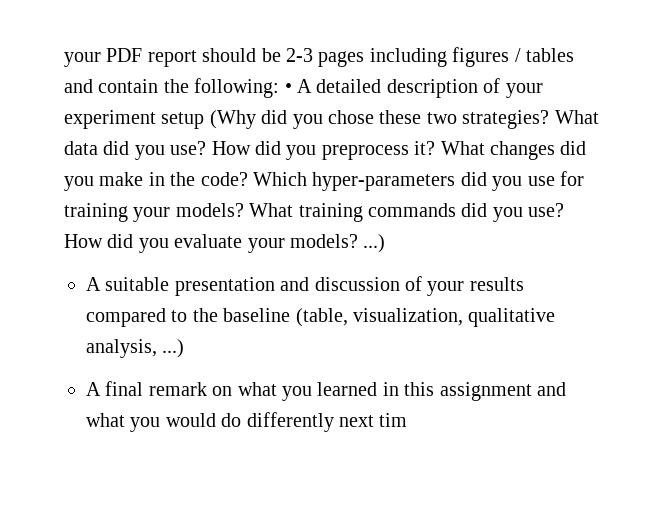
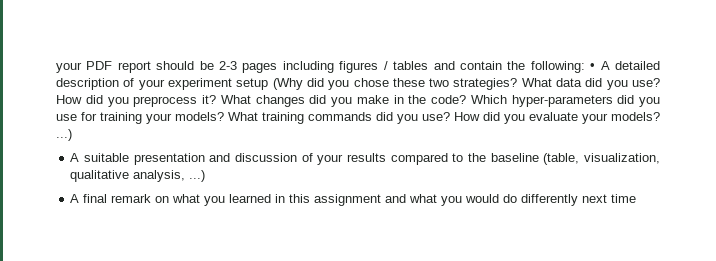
- A final remark on what you learned in this assignment and what you would do differently next tim
+ A final remark on what you learned in this assignment and what you would do differently next time

